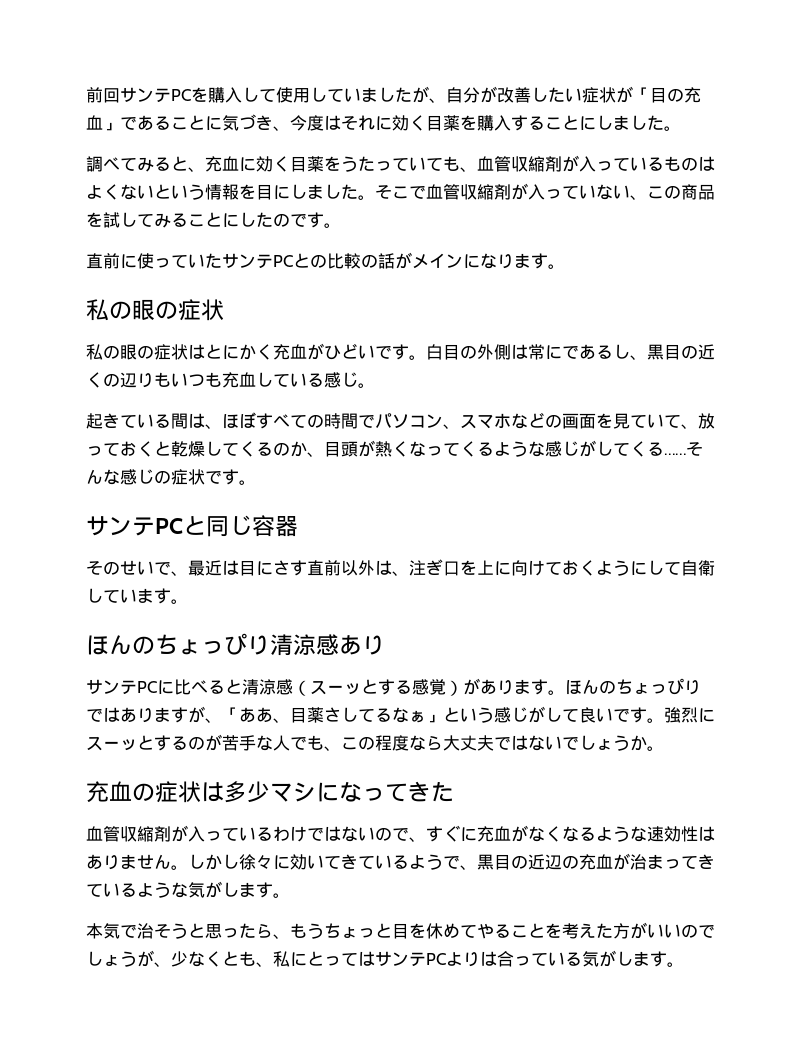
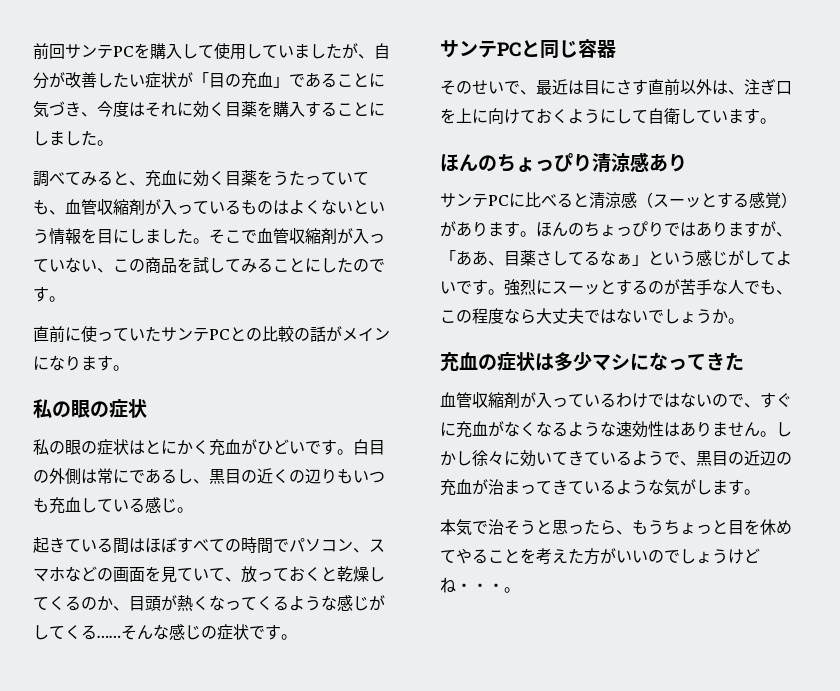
- 起きている間は、ほぼすべての時間でパソコン、スマホなどの画面を見ていて、放っておくと乾燥してくるのか、目頭が熱くなってくるような感じがしてくる……
+ 起きている間はほぼすべての時間でパソコン、スマホなどの画面を見ていて、放っておくと乾燥してくるのか、目頭が熱くなってくるような感じがしてくる……
- ほんのちょっぴりではありますが、「ああ、目薬さしてるなぁ」という感じがして良いです。
+ ほんのちょっぴりではありますが、「ああ、目薬さしてるなぁ」という感じがしてよいです。
- 本気で治そうと思ったら、もうちょっと目を休めてやることを考えた方がいいのでしょうが、少なくとも、私にとってはサンテPCよりは合っている気がします。
+ 本気で治そうと思ったら、もうちょっと目を休めてやることを考えた方がいいのでしょうけどね・・・。

